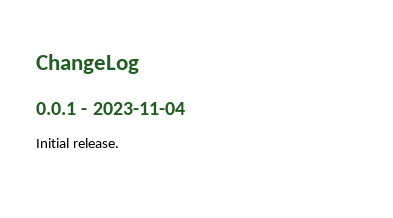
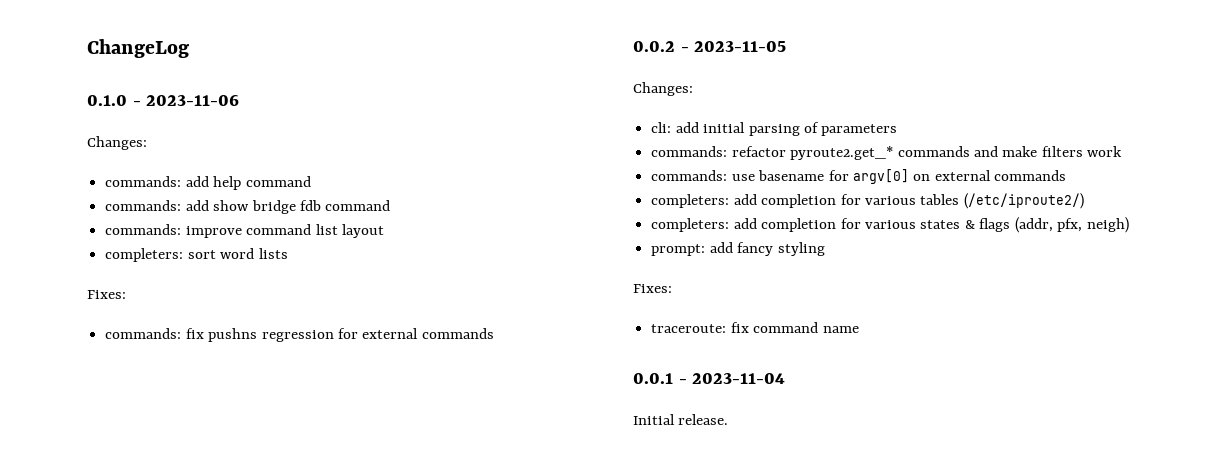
+ 0.1.0 - 2023-11-06
+ Changes:
+ commands: add help command
+ commands: add show bridge fdb command
+ commands: improve command list layout
+ completers: sort word lists
+ Fixes:
+ commands: fix pushns regression for external commands
+ 0.0.2 - 2023-11-05
+ Changes:
+ cli: add initial parsing of parameters
+ commands: refactor pyroute2.get_* commands and make filters work
+ commands: use basename for argv[0] on external commands
+ completers: add completion for various tables (/etc/iproute2/)
+ completers: add completion for various states & flags (addr, pfx, neigh)
+ prompt: add fancy styling
+ Fixes:
+ traceroute: fix command name

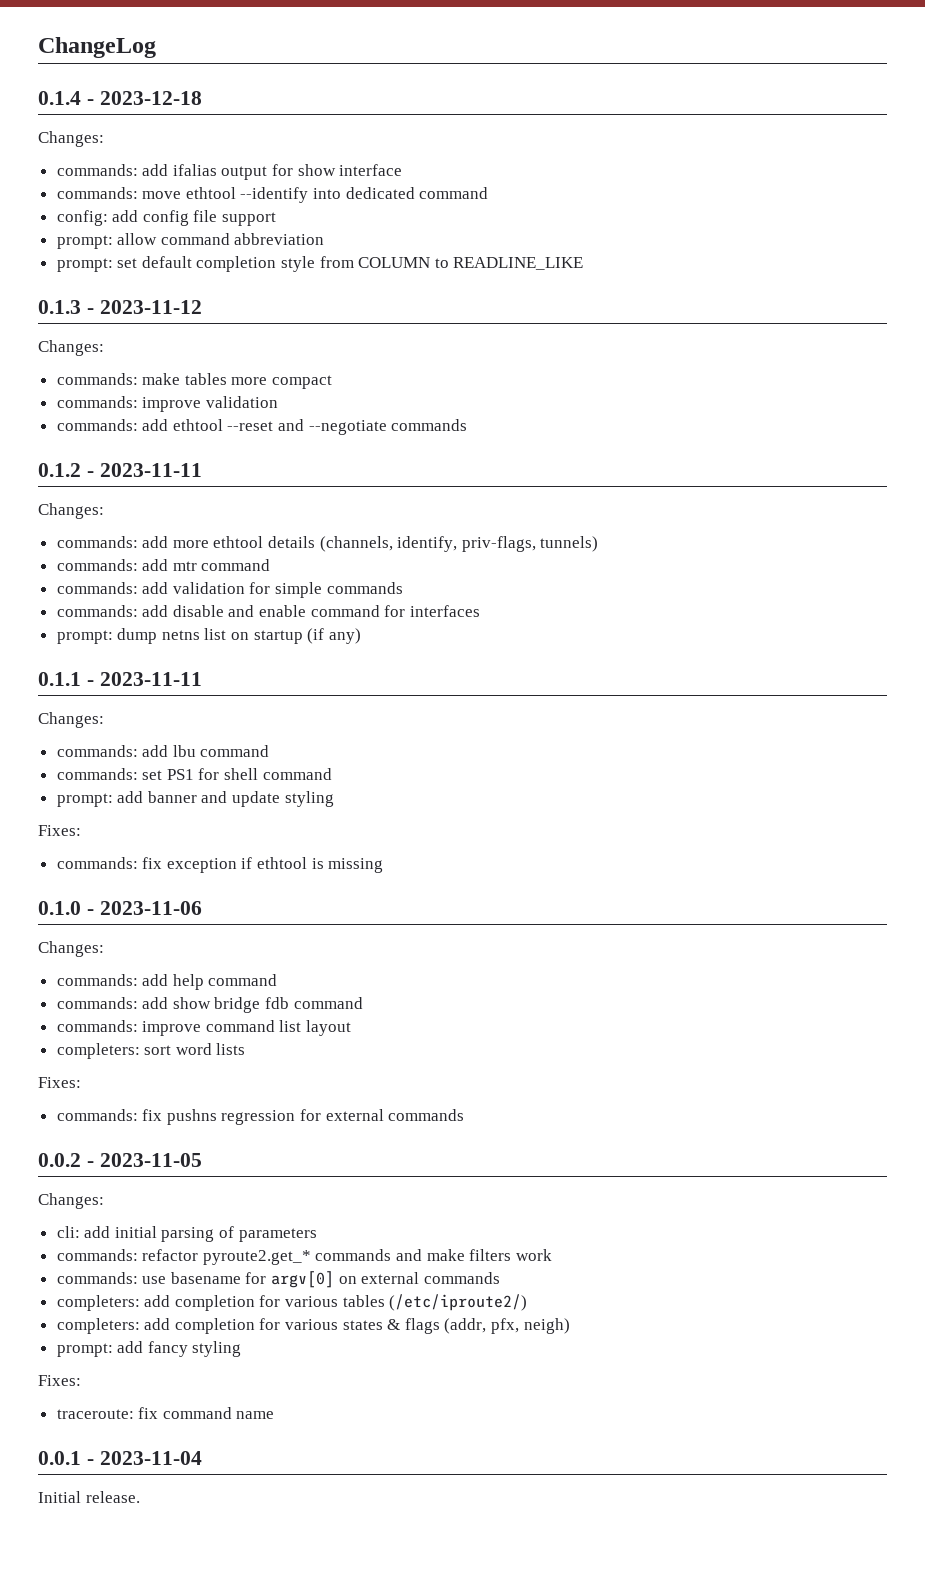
+ 0.1.4 - 2023-12-18
+ Changes:
+ commands: add ifalias output for show interface
+ commands: move ethtool --identify into dedicated command
+ config: add config file support
+ prompt: allow command abbreviation
+ prompt: set default completion style from COLUMN to READLINE_LIKE
+ 0.1.3 - 2023-11-12
+ Changes:
+ commands: make tables more compact
+ commands: improve validation
+ commands: add ethtool --reset and --negotiate commands
+ 0.1.2 - 2023-11-11
+ Changes:
+ commands: add more ethtool details (channels, identify, priv-flags, tunnels)
+ commands: add mtr command
+ commands: add validation for simple commands
+ commands: add disable and enable command for interfaces
+ prompt: dump netns list on startup (if any)
+ 0.1.1 - 2023-11-11
+ Changes:
+ commands: add lbu command
+ commands: set PS1 for shell command
+ prompt: add banner and update styling
+ Fixes:
+ commands: fix exception if ethtool is missing

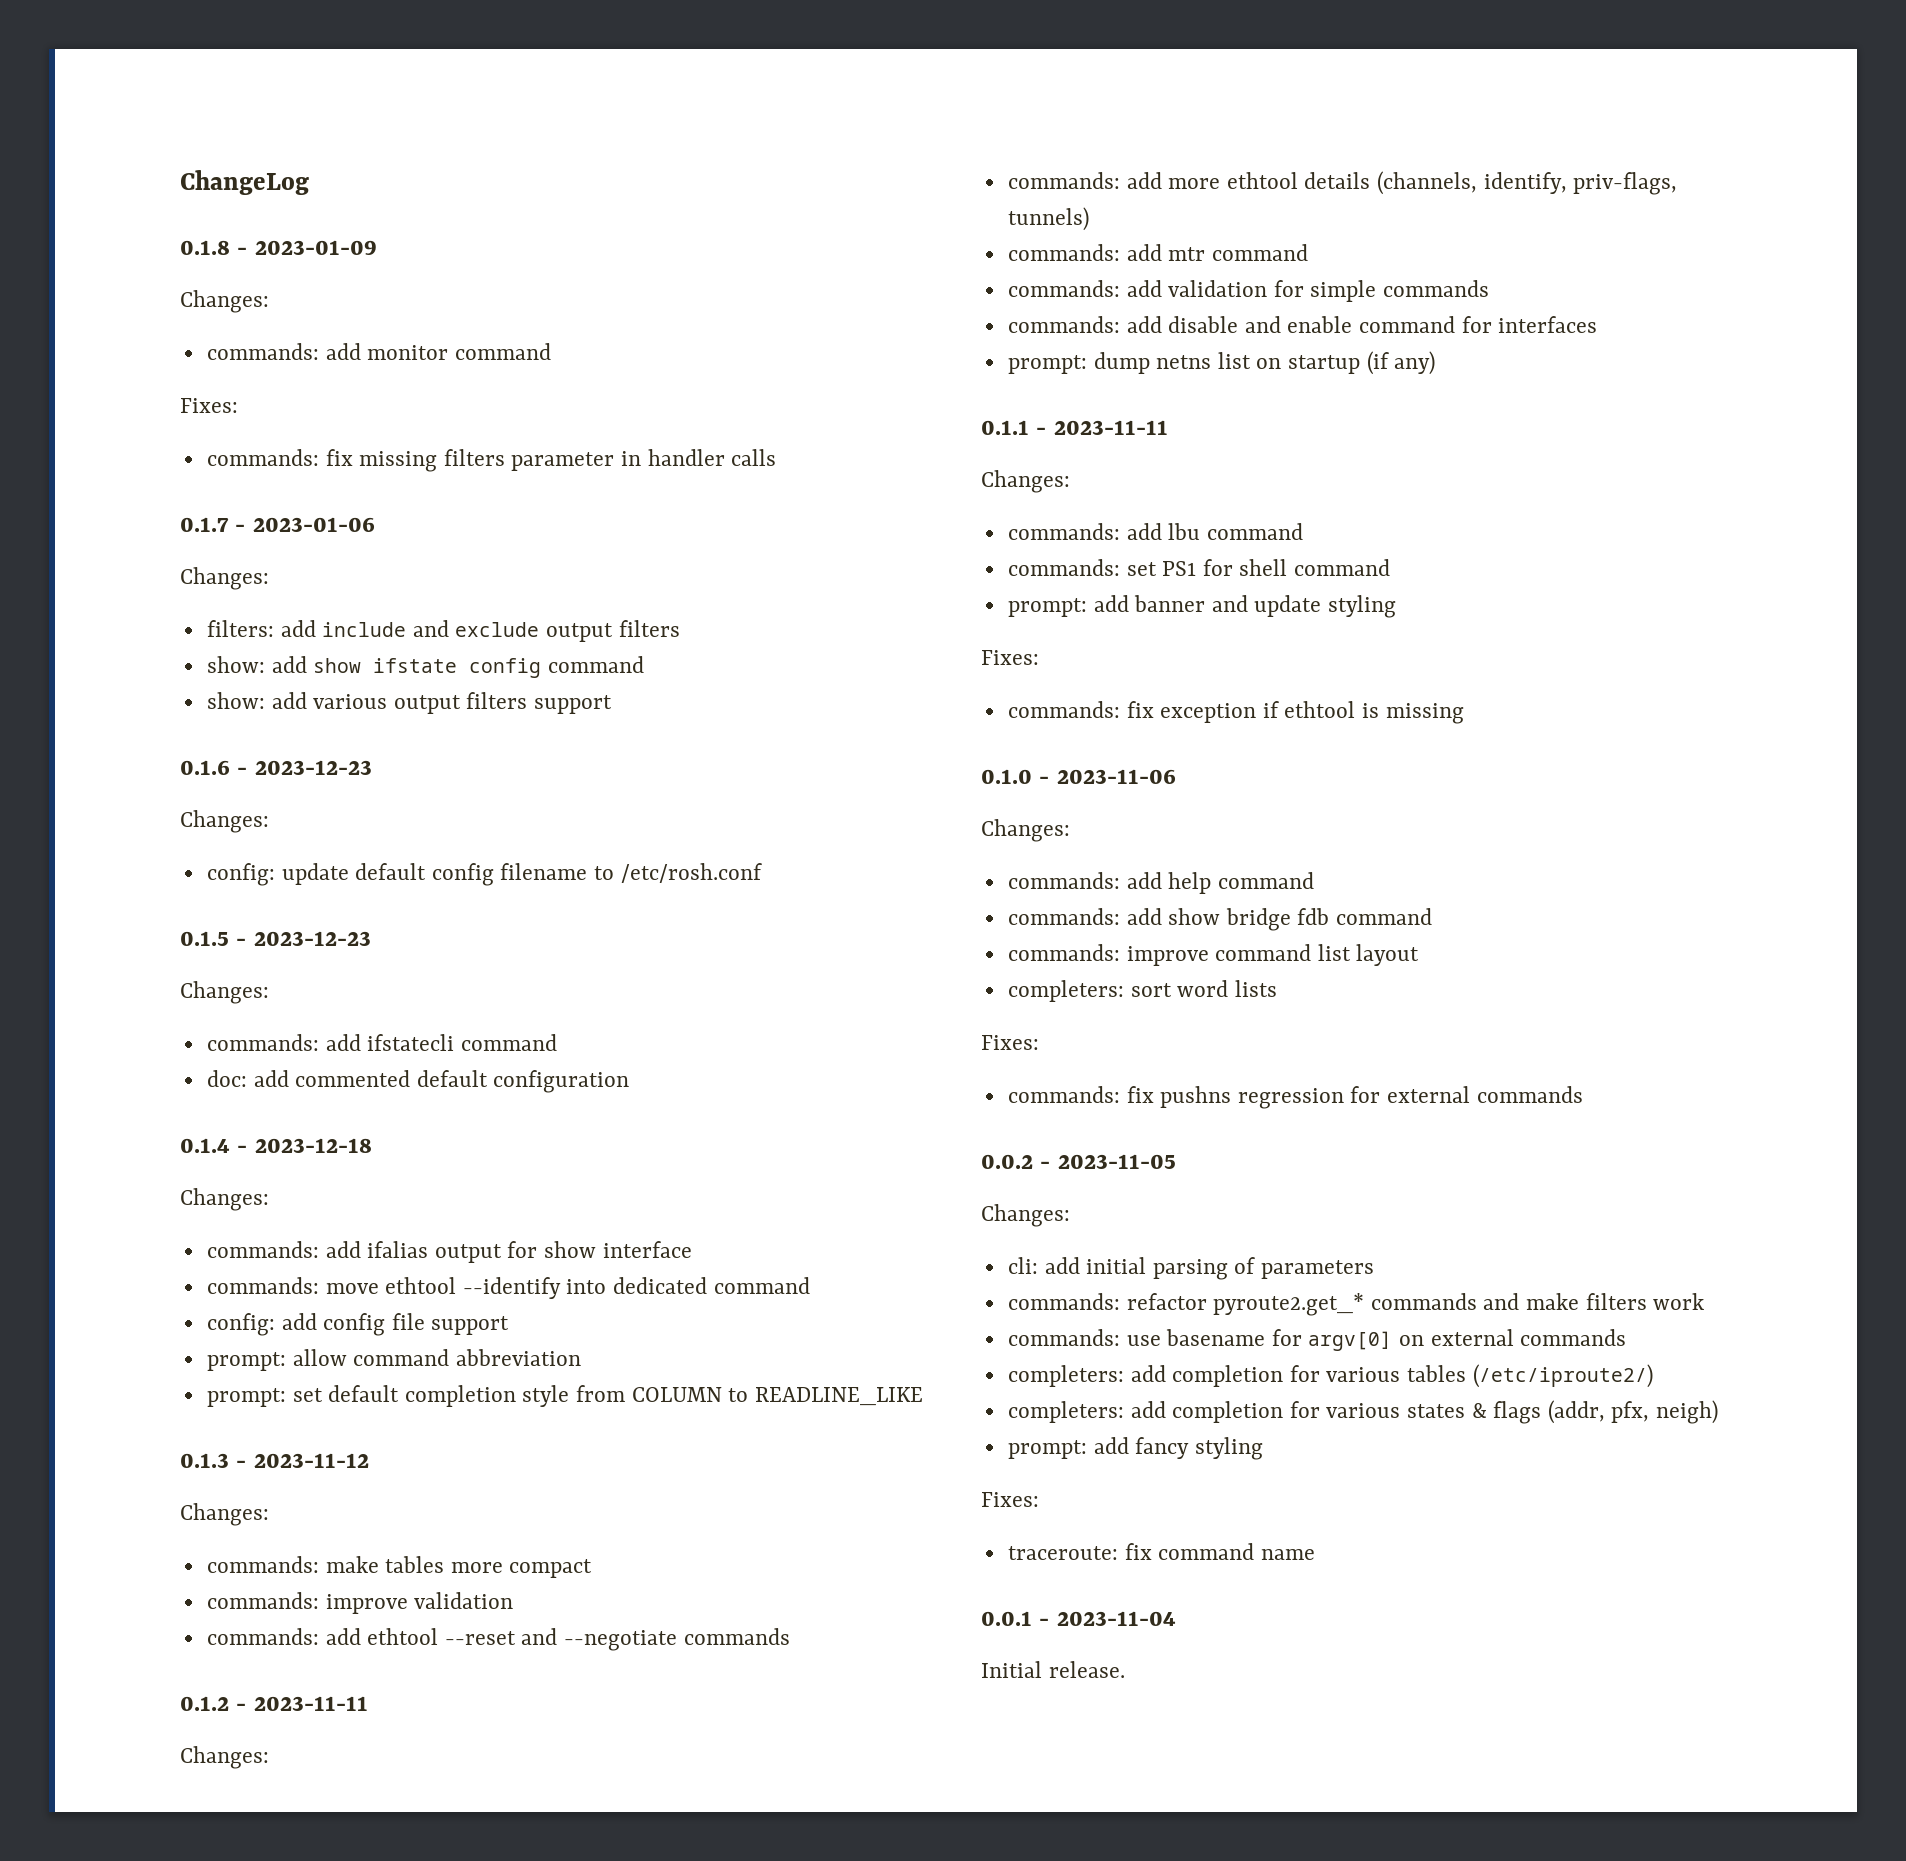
+ 0.1.8 - 2023-01-09
+ Changes:
+ commands: add monitor command
+ Fixes:
+ commands: fix missing filters parameter in handler calls
+ 0.1.7 - 2023-01-06
+ Changes:
+ filters: add include and exclude output filters
+ show: add show ifstate config command
+ show: add various output filters support
+ 0.1.6 - 2023-12-23
+ Changes:
+ config: update default config filename to /etc/rosh.conf
+ 0.1.5 - 2023-12-23
+ Changes:
+ commands: add ifstatecli command
+ doc: add commented default configuration

